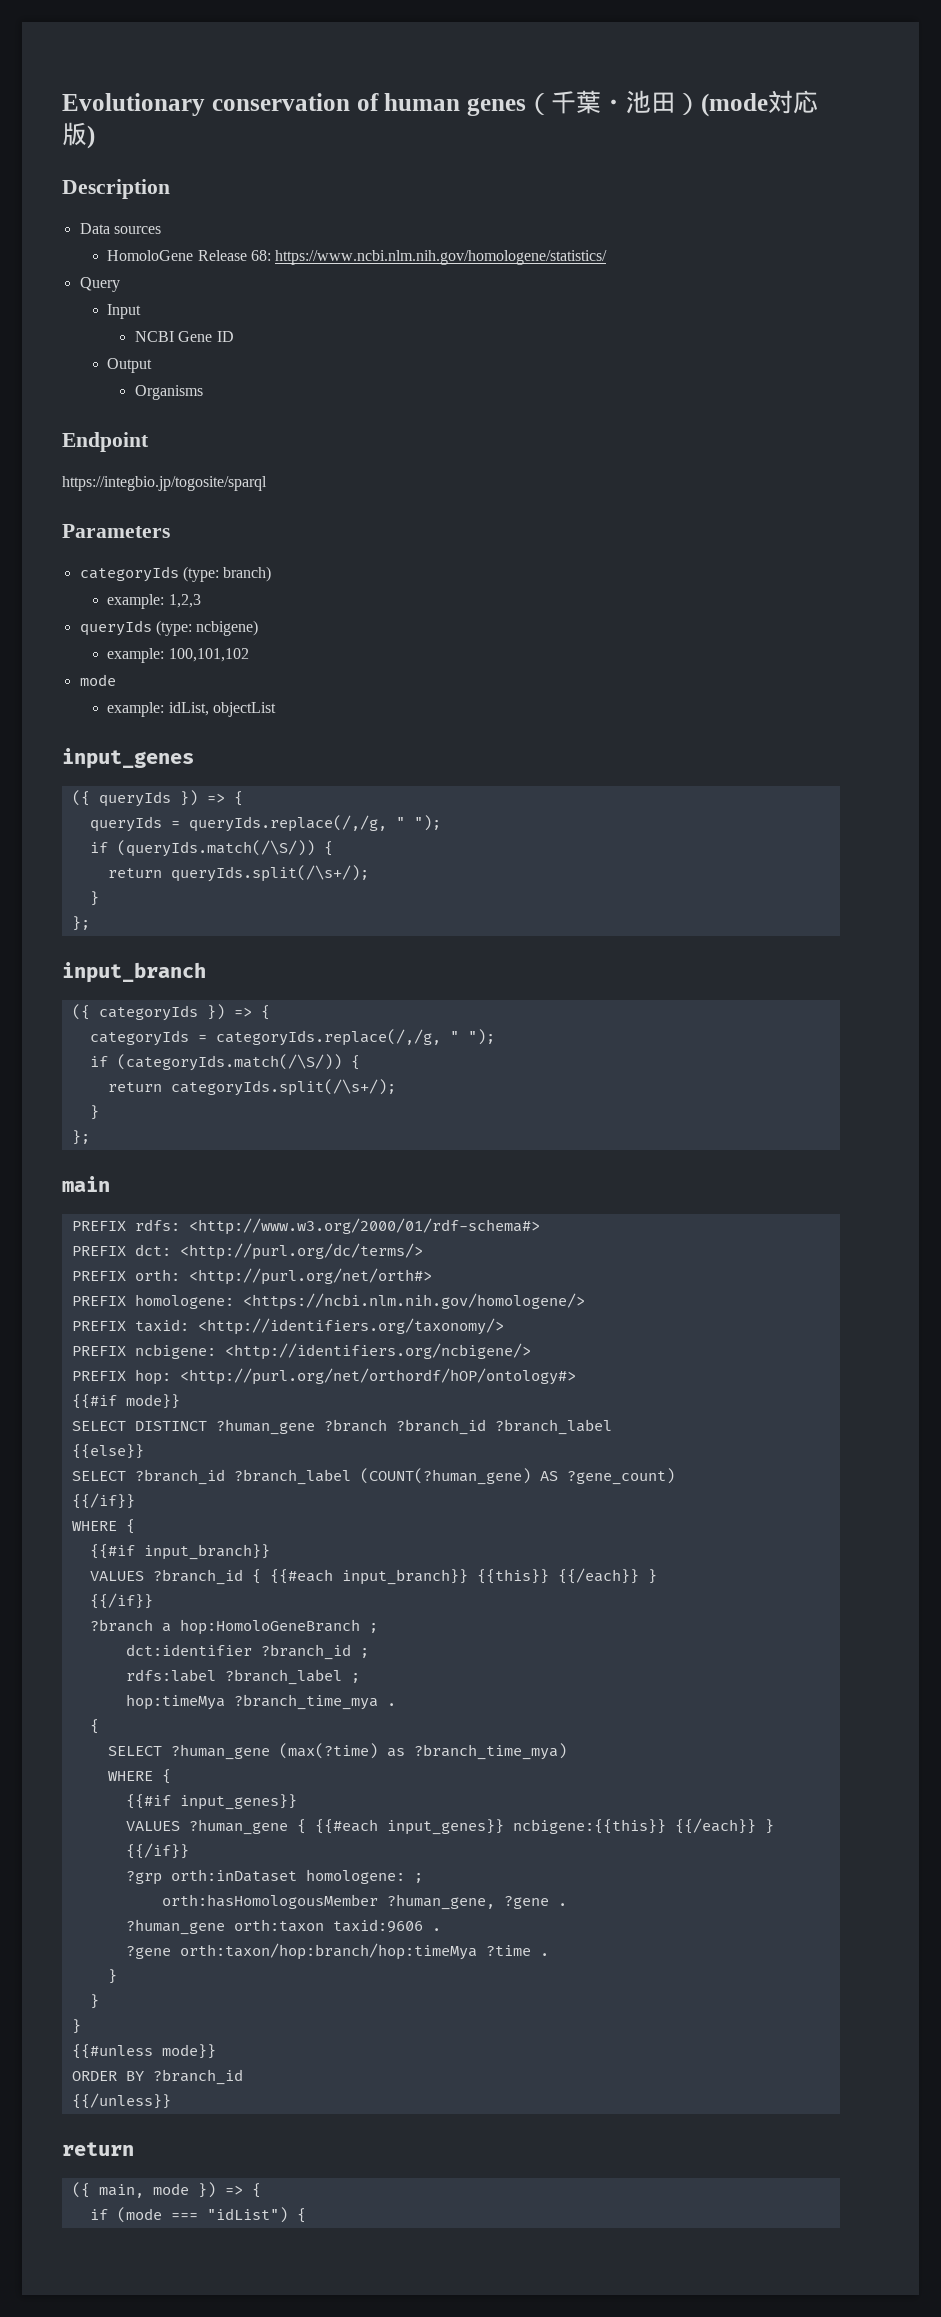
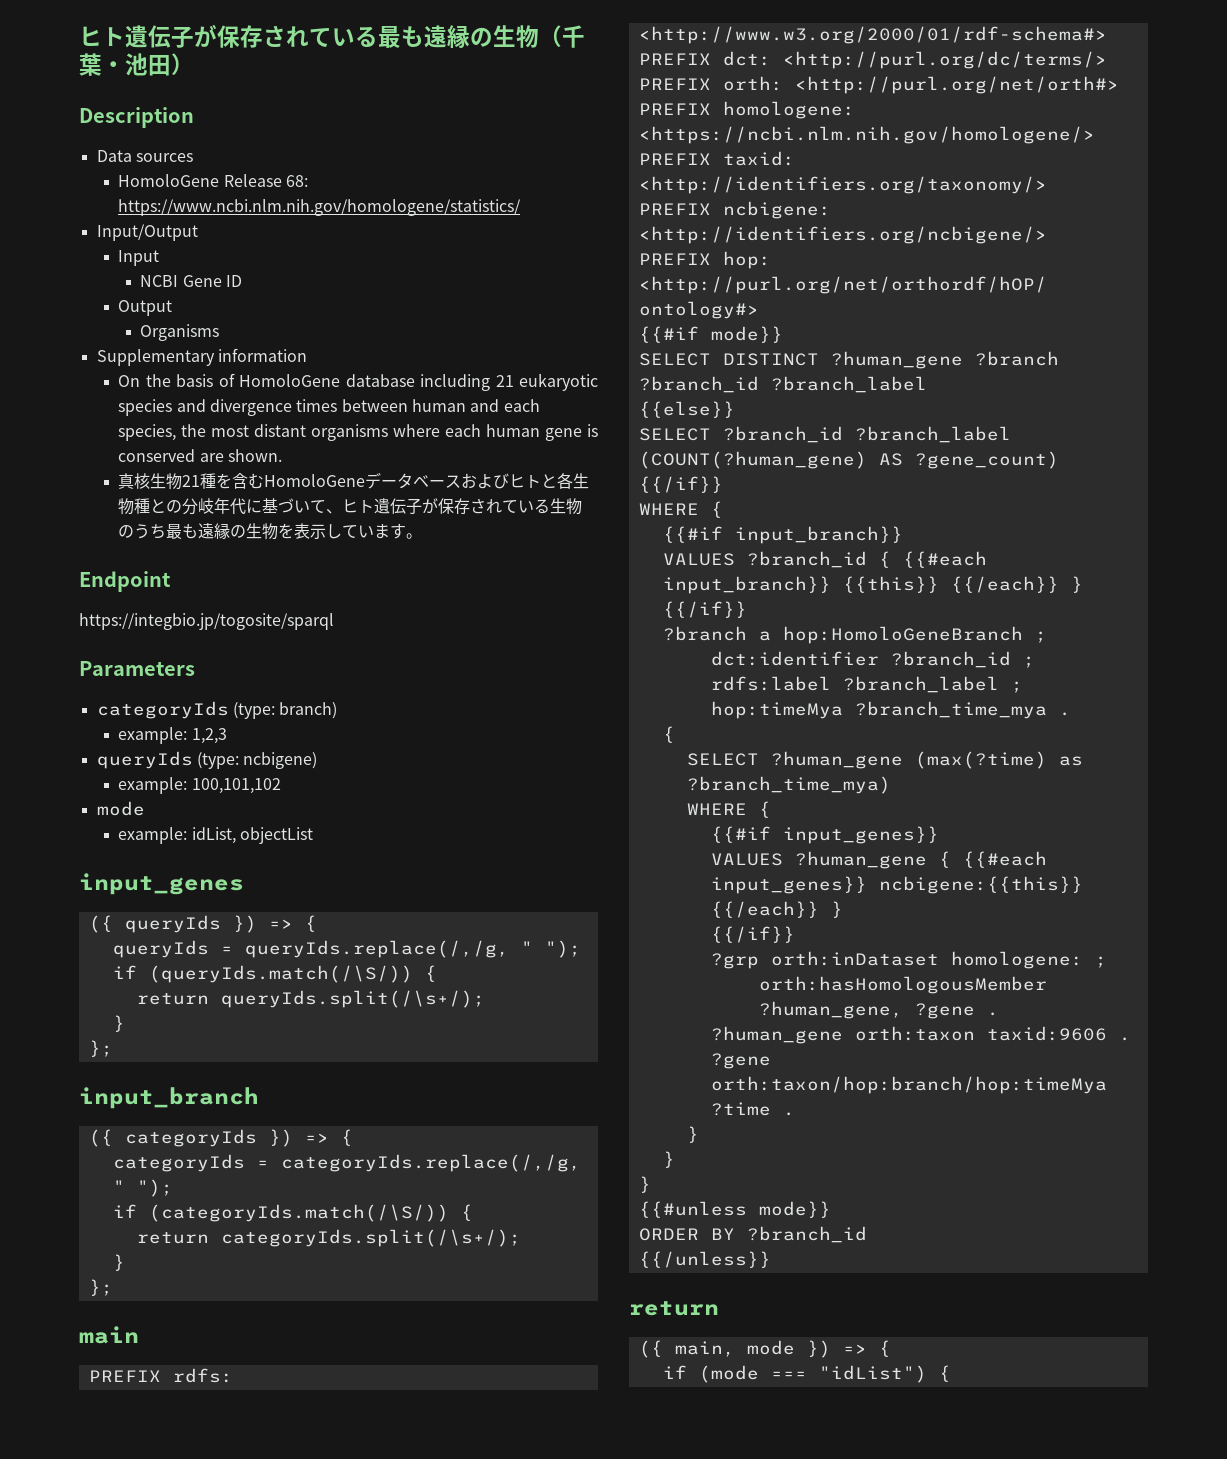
- Evolutionary conservation of human genes（千葉・池田）(mode対応版)
+ ヒト遺伝子が保存されている最も遠縁の生物（千葉・池田）
- Query
+ Input/Output
+ Supplementary information
+ On the basis of HomoloGene database including 21 eukaryotic species and divergence times between human and each species, the most distant organisms where each human gene is conserved are shown.
+ 真核生物21種を含むHomoloGeneデータベースおよびヒトと各生物種との分岐年代に基づいて、ヒト遺伝子が保存されている生物のうち最も遠縁の生物を表示しています。

